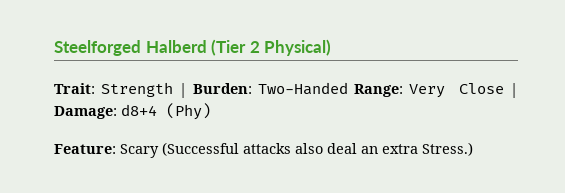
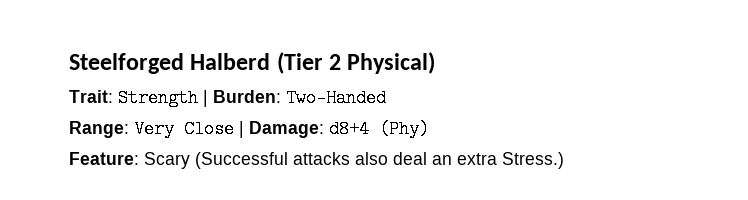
- Trait: Strength | Burden: Two-Handed Range: Very Close | Damage: d8+4 (Phy)
+ Trait: Strength | Burden: Two-Handed
+ Range: Very Close | Damage: d8+4 (Phy)

